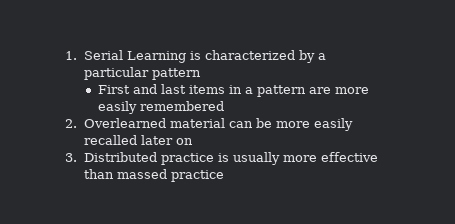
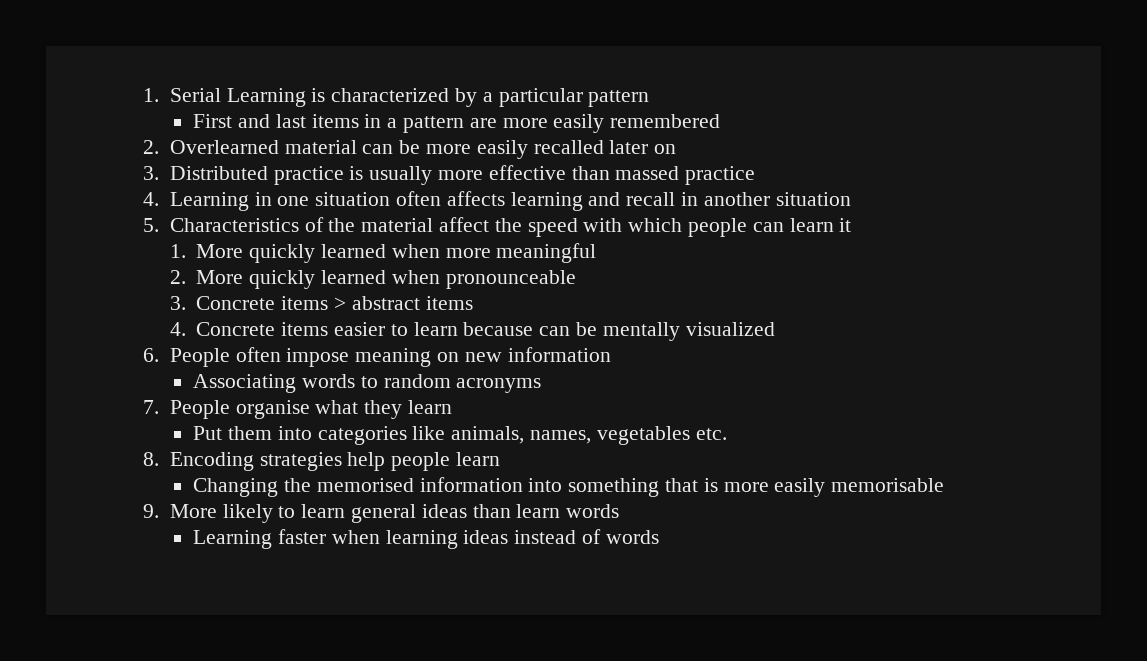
+ 4. Learning in one situation often affects learning and recall in another situation
+ 5. Characteristics of the material affect the speed with which people can learn it
+ 1. More quickly learned when more meaningful
+ 2. More quickly learned when pronounceable
+ 3. Concrete items > abstract items
+ 4. Concrete items easier to learn because can be mentally visualized
+ 6. People often impose meaning on new information
+ Associating words to random acronyms
+ 7. People organise what they learn
+ Put them into categories like animals, names, vegetables etc.
+ 8. Encoding strategies help people learn
+ Changing the memorised information into something that is more easily memorisable
+ 9. More likely to learn general ideas than learn words
+ Learning faster when learning ideas instead of words

